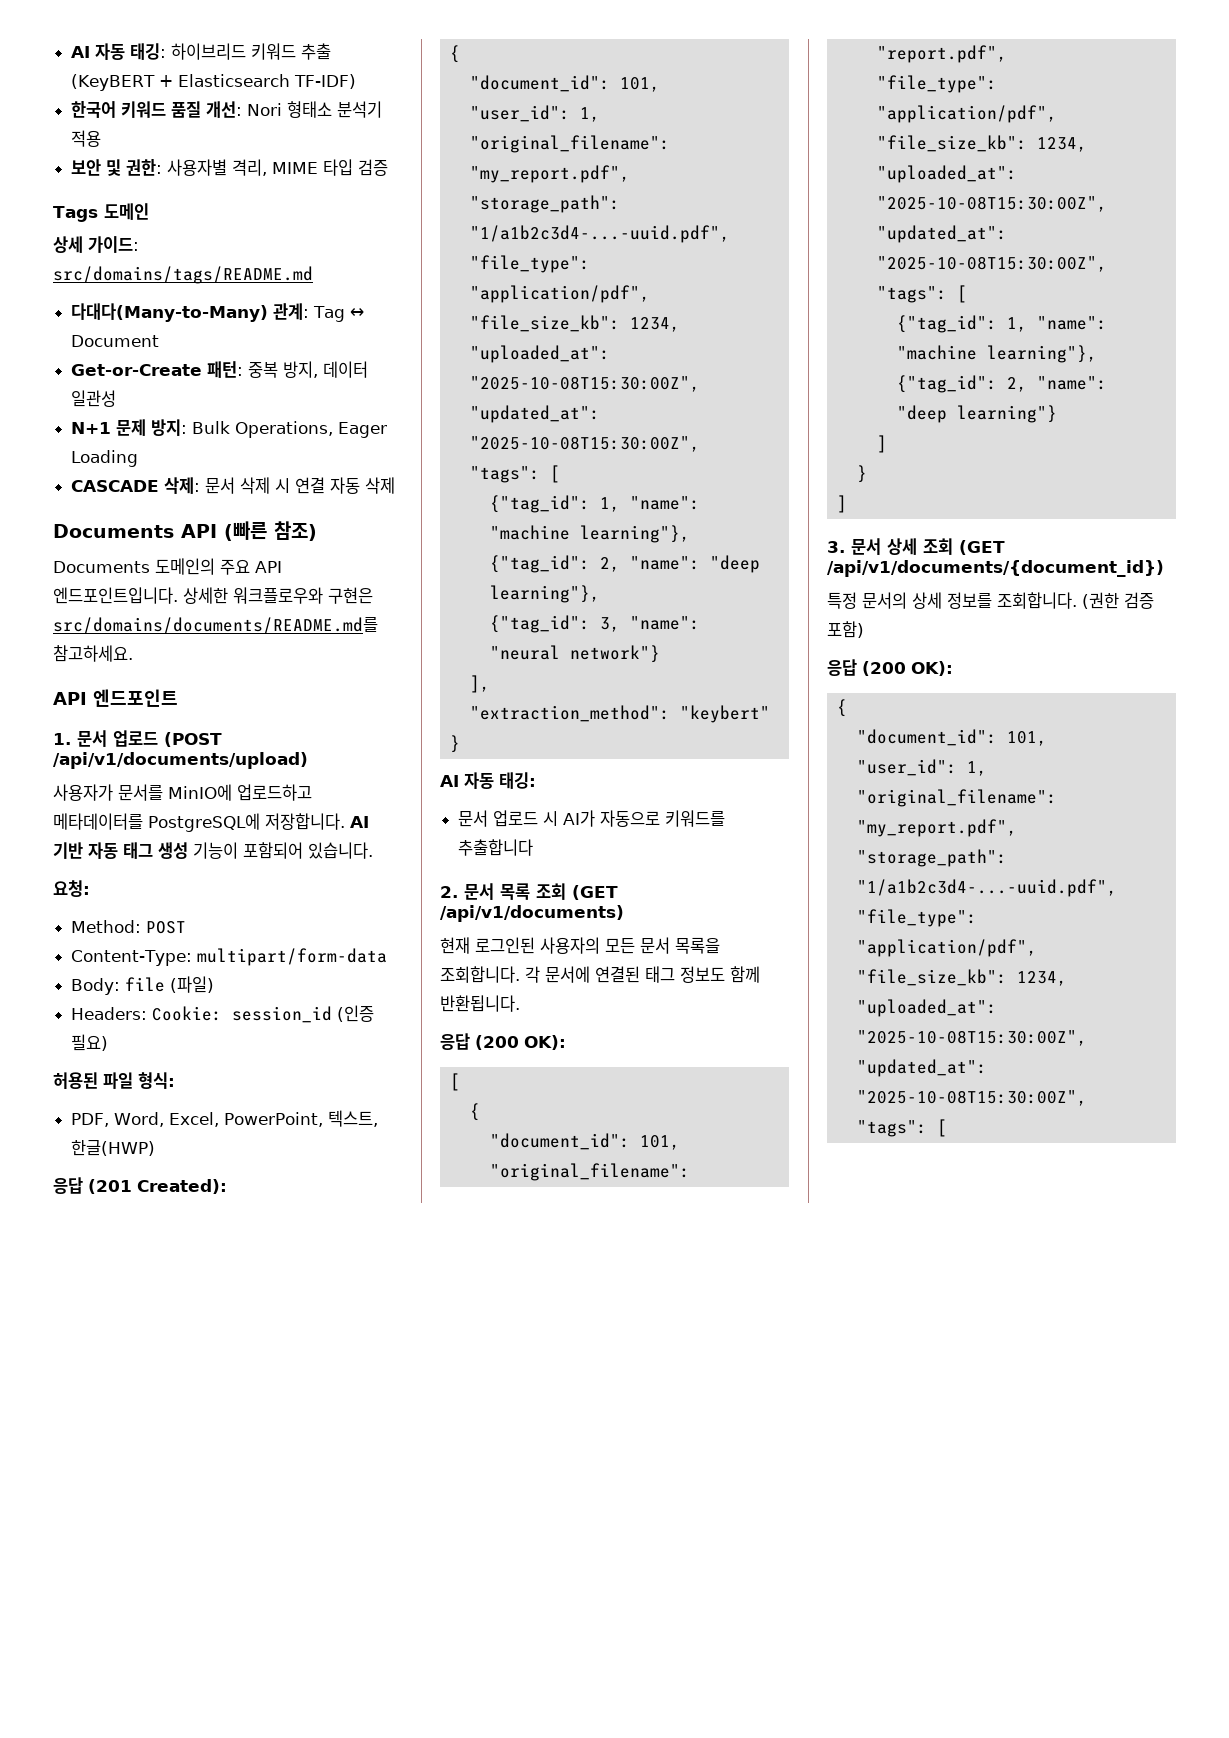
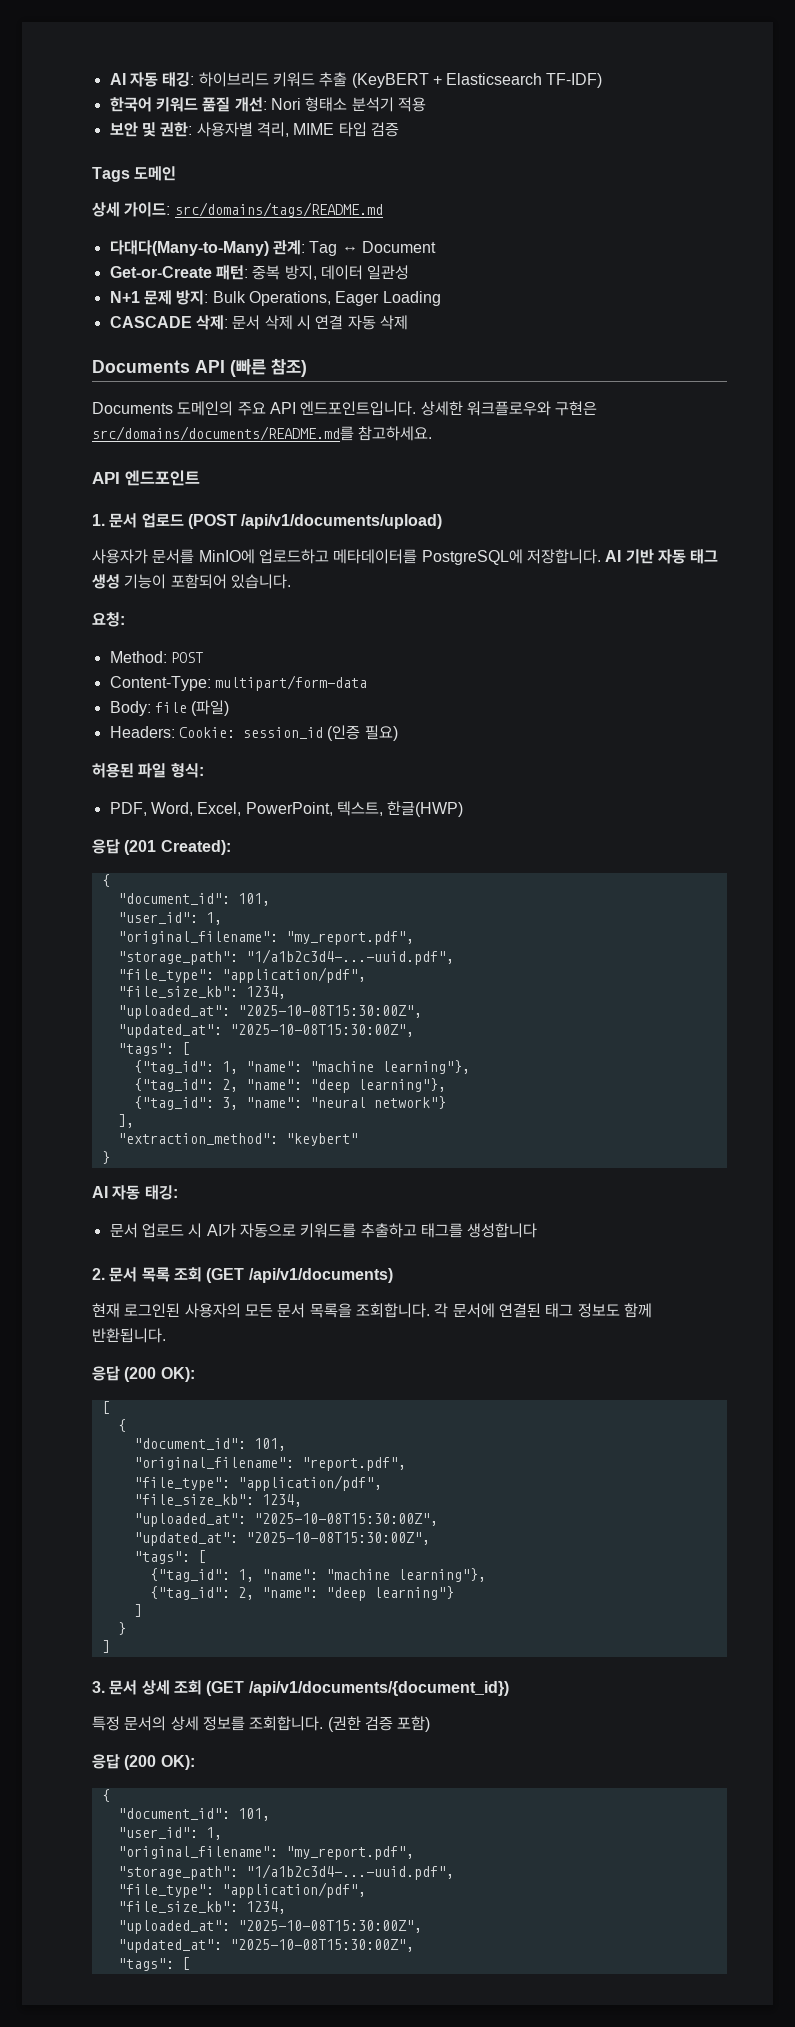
- 문서 업로드 시 AI가 자동으로 키워드를 추출합니다
+ 문서 업로드 시 AI가 자동으로 키워드를 추출하고 태그를 생성합니다

